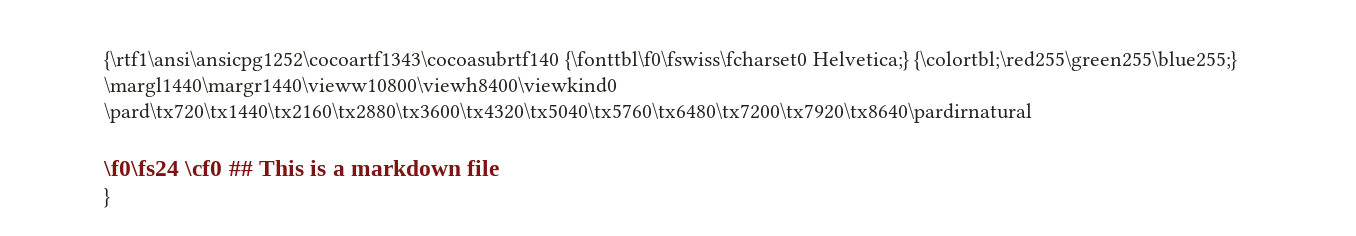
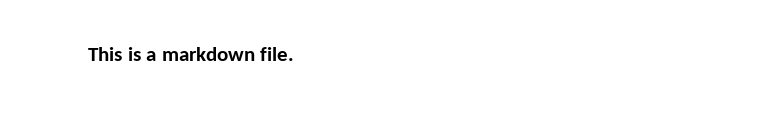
- {\rtf1\ansi\ansicpg1252\cocoartf1343\cocoasubrtf140 {\fonttbl\f0\fswiss\fcharset0 Helvetica;} {\colortbl;\red255\green255\blue255;} \margl1440\margr1440\vieww10800\viewh8400\viewkind0 \pard\tx720\tx1440\tx2160\tx2880\tx3600\tx4320\tx5040\tx5760\tx6480\tx7200\tx7920\tx8640\pardirnatural
- \f0\fs24 \cf0 ## This is a markdown file
- }
+ This is a markdown file.

